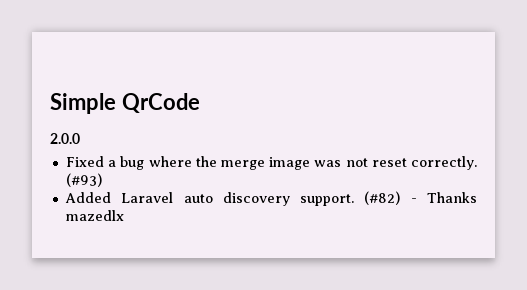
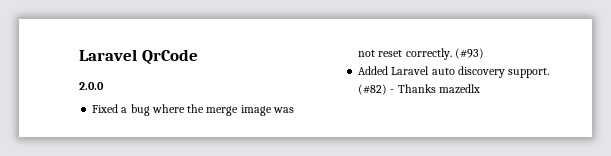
- Simple QrCode
+ Laravel QrCode

